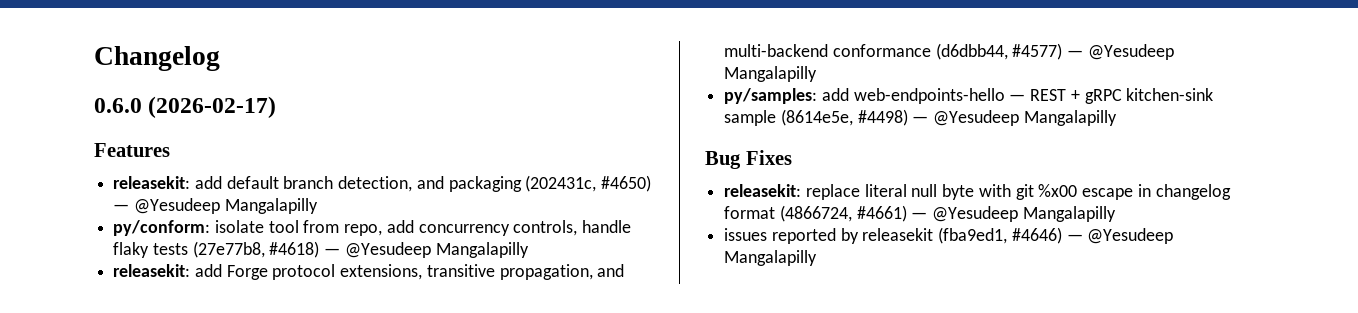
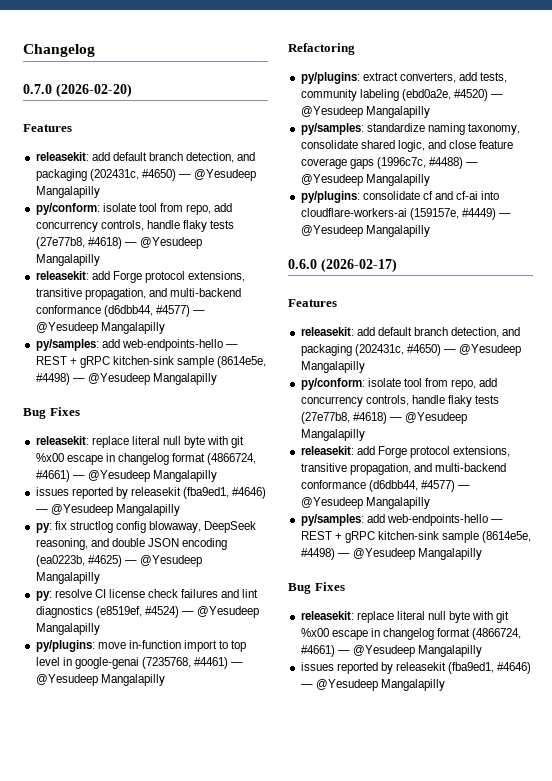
+ 0.7.0 (2026-02-20)
+ Features
+ releasekit: add default branch detection, and packaging (202431c, #4650) — @Yesudeep Mangalapilly
+ py/conform: isolate tool from repo, add concurrency controls, handle flaky tests (27e77b8, #4618) — @Yesudeep Mangalapilly
+ releasekit: add Forge protocol extensions, transitive propagation, and multi-backend conformance (d6dbb44, #4577) — @Yesudeep Mangalapilly
+ py/samples: add web-endpoints-hello — REST + gRPC kitchen-sink sample (8614e5e, #4498) — @Yesudeep Mangalapilly
+ Bug Fixes
+ releasekit: replace literal null byte with git %x00 escape in changelog format (4866724, #4661) — @Yesudeep Mangalapilly
+ issues reported by releasekit (fba9ed1, #4646) — @Yesudeep Mangalapilly
+ py: fix structlog config blowaway, DeepSeek reasoning, and double JSON encoding (ea0223b, #4625) — @Yesudeep Mangalapilly
+ py: resolve CI license check failures and lint diagnostics (e8519ef, #4524) — @Yesudeep Mangalapilly
+ py/plugins: move in-function import to top level in google-genai (7235768, #4461) — @Yesudeep Mangalapilly
+ Refactoring
+ py/plugins: extract converters, add tests, community labeling (ebd0a2e, #4520) — @Yesudeep Mangalapilly
+ py/samples: standardize naming taxonomy, consolidate shared logic, and close feature coverage gaps (1996c7c, #4488) — @Yesudeep Mangalapilly
+ py/plugins: consolidate cf and cf-ai into cloudflare-workers-ai (159157e, #4449) — @Yesudeep Mangalapilly

